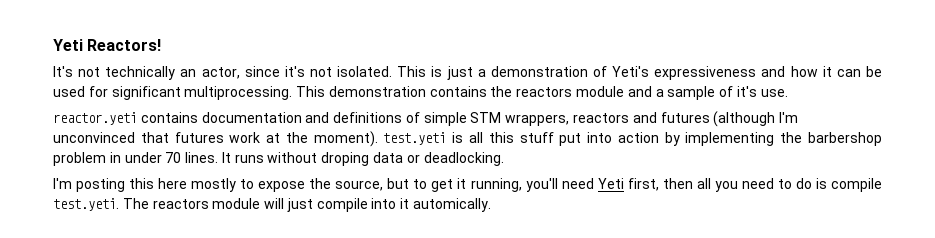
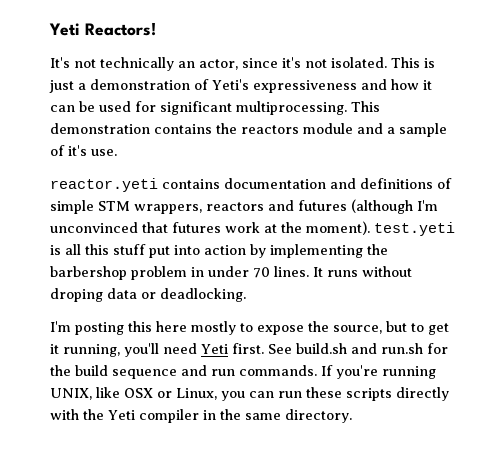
- I'm posting this here mostly to expose the source, but to get it running, you'll need Yeti first, then all you need to do is compile test.yeti. The reactors module will just compile into it automically.
+ I'm posting this here mostly to expose the source, but to get it running, you'll need Yeti first. See build.sh and run.sh for the build sequence and run commands. If you're running UNIX, like OSX or Linux, you can run these scripts directly with the Yeti compiler in the same directory.

